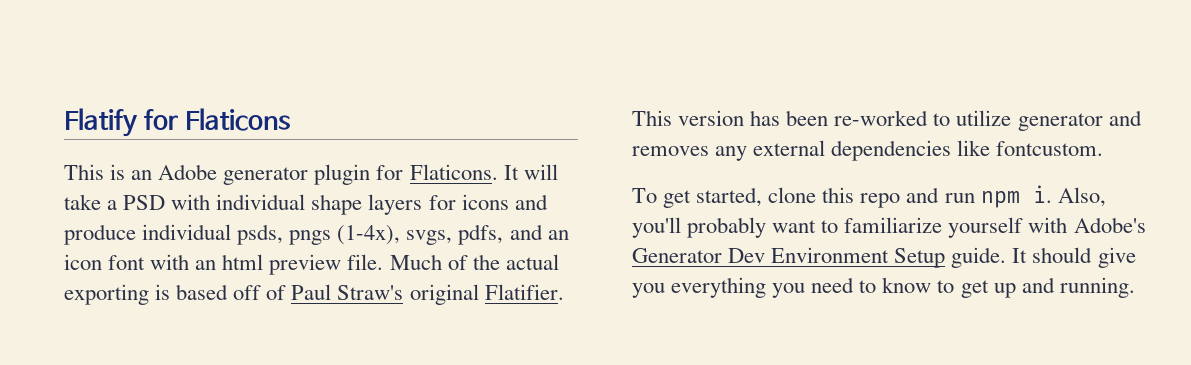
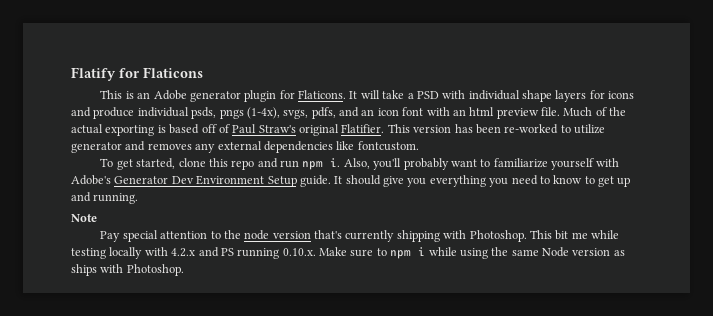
+ Note
+ Pay special attention to the node version that's currently shipping with Photoshop. This bit me while testing locally with 4.2.x and PS running 0.10.x. Make sure to npm i while using the same Node version as ships with Photoshop.

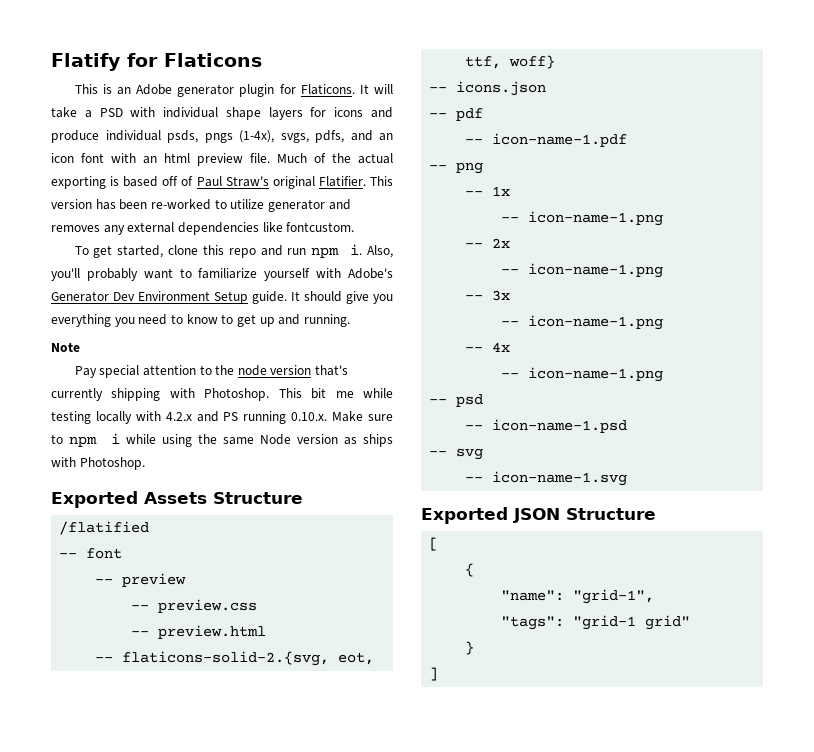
+ Exported Assets Structure
+ /flatified
+ -- font
+ -- preview
+ -- preview.css
+ -- preview.html
+ -- flaticons-solid-2.{svg, eot, ttf, woff}
+ -- icons.json
+ -- pdf
+ -- icon-name-1.pdf
+ -- png
+ -- 1x
+ -- icon-name-1.png
+ -- 2x
+ -- icon-name-1.png
+ -- 3x
+ -- icon-name-1.png
+ -- 4x
+ -- icon-name-1.png
+ -- psd
+ -- icon-name-1.psd
+ -- svg
+ -- icon-name-1.svg
+ Exported JSON Structure
+ [
+ {
+ "name": "grid-1",
+ "tags": "grid-1 grid"
+ }
+ ]

